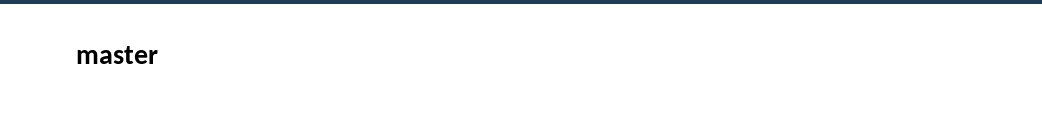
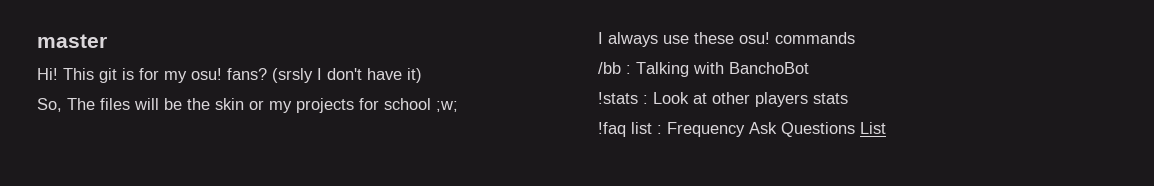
+ Hi! This git is for my osu! fans? (srsly I don't have it)
+ So, The files will be the skin or my projects for school ;w;
+ I always use these osu! commands
+ /bb : Talking with BanchoBot
+ !stats : Look at other players stats
+ !faq list : Frequency Ask Questions List

